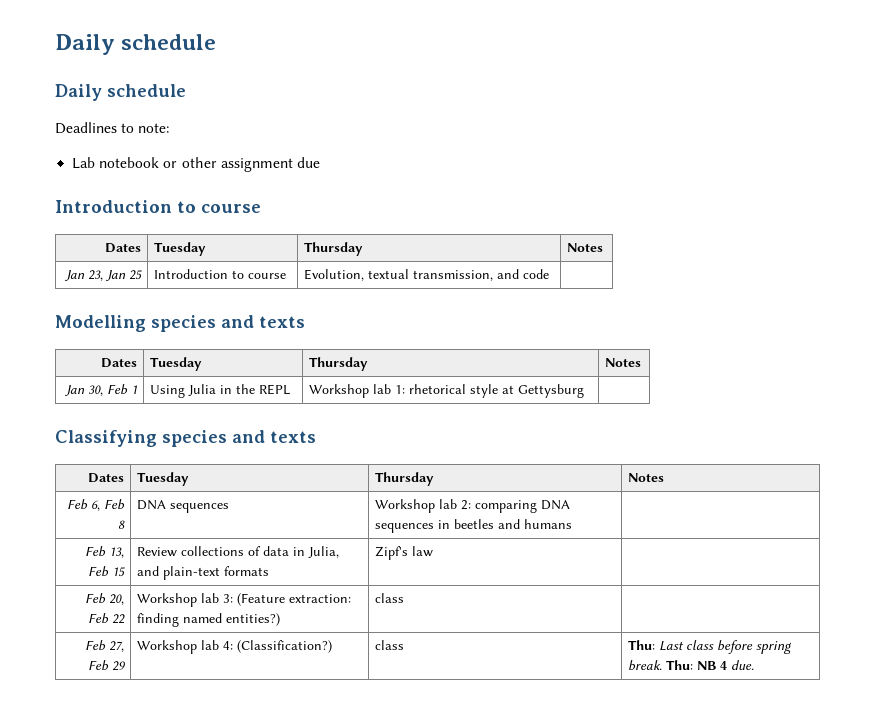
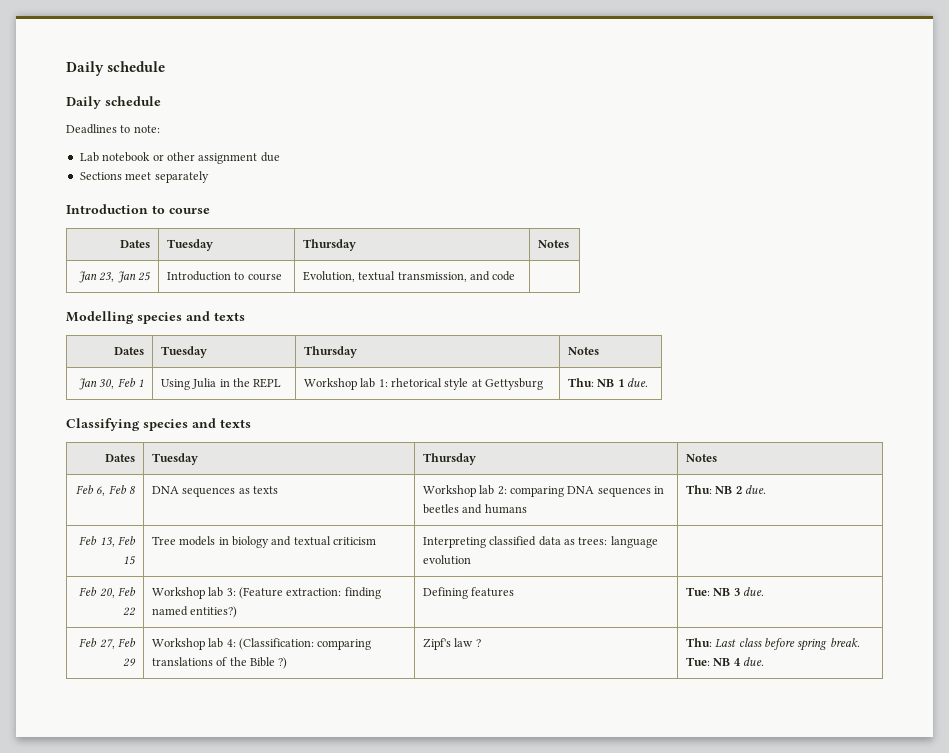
+ Sections meet separately
- Jan 30, Feb 1 | Using Julia in the REPL | Workshop lab 1: rhetorical style at Gettysburg |
+ Jan 30, Feb 1 | Using Julia in the REPL | Workshop lab 1: rhetorical style at Gettysburg | Thu: NB 1 due.
- Feb 6, Feb 8 | DNA sequences | Workshop lab 2: comparing DNA sequences in beetles and humans |
+ Feb 6, Feb 8 | DNA sequences as texts | Workshop lab 2: comparing DNA sequences in beetles and humans | Thu: NB 2 due.
- Feb 13, Feb 15 | Review collections of data in Julia, and plain-text formats | Zipf's law |
+ Feb 13, Feb 15 | Tree models in biology and textual criticism | Interpreting classified data as trees: language evolution |
- Feb 20, Feb 22 | Workshop lab 3: (Feature extraction: finding named entities?) | class |
+ Feb 20, Feb 22 | Workshop lab 3: (Feature extraction: finding named entities?) | Defining features | Tue: NB 3 due.
- Feb 27, Feb 29 | Workshop lab 4: (Classification?) | class | Thu: Last class before spring break. Thu: NB 4 due.
+ Feb 27, Feb 29 | Workshop lab 4: (Classification: comparing translations of the Bible ?) | Zipf's law ? | Thu: Last class before spring break. Tue: NB 4 due.

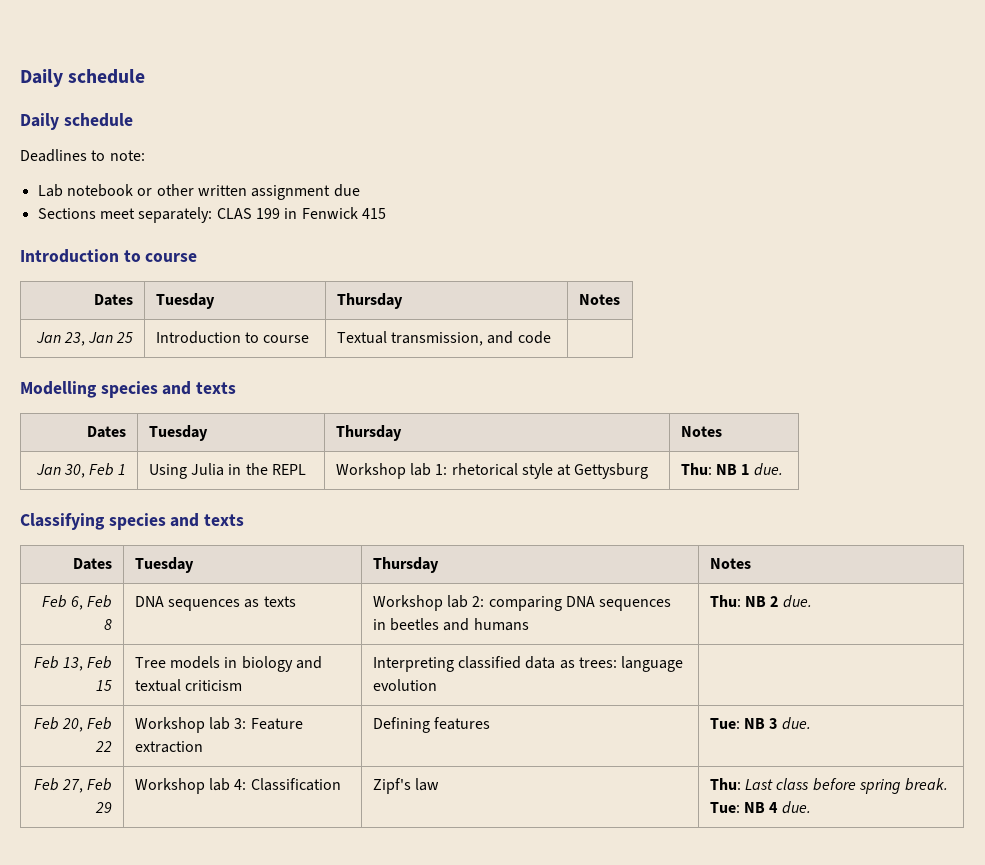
- Lab notebook or other assignment due
+ Lab notebook or other written assignment due
- Sections meet separately
+ Sections meet separately: CLAS 199 in Fenwick 415
- Jan 23, Jan 25 | Introduction to course | Evolution, textual transmission, and code |
+ Jan 23, Jan 25 | Introduction to course | Textual transmission, and code |
- Feb 20, Feb 22 | Workshop lab 3: (Feature extraction: finding named entities?) | Defining features | Tue: NB 3 due.
+ Feb 20, Feb 22 | Workshop lab 3: Feature extraction | Defining features | Tue: NB 3 due.
- Feb 27, Feb 29 | Workshop lab 4: (Classification: comparing translations of the Bible ?) | Zipf's law ? | Thu: Last class before spring break. Tue: NB 4 due.
+ Feb 27, Feb 29 | Workshop lab 4: Classification | Zipf's law | Thu: Last class before spring break. Tue: NB 4 due.

